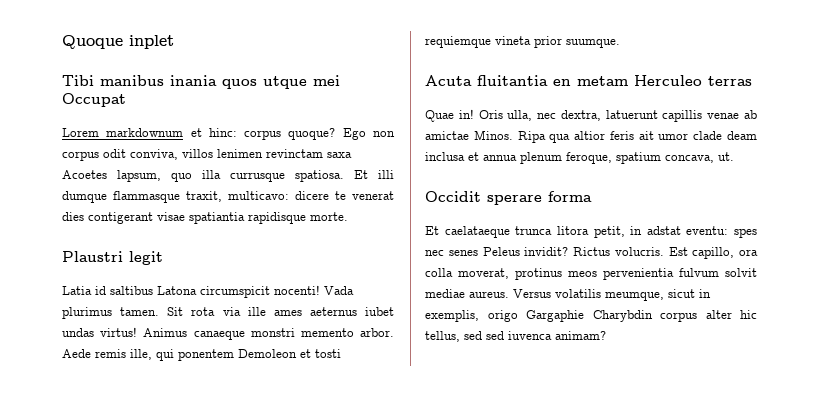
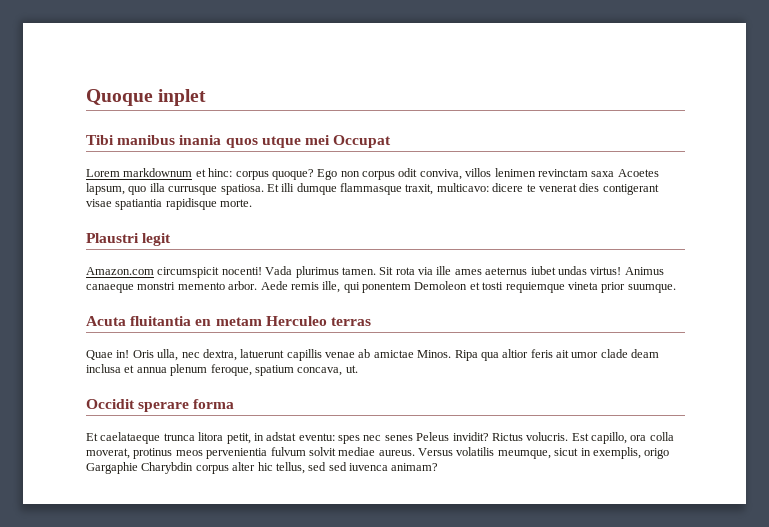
- Latia id saltibus Latona circumspicit nocenti!
+ Amazon.com circumspicit nocenti!

